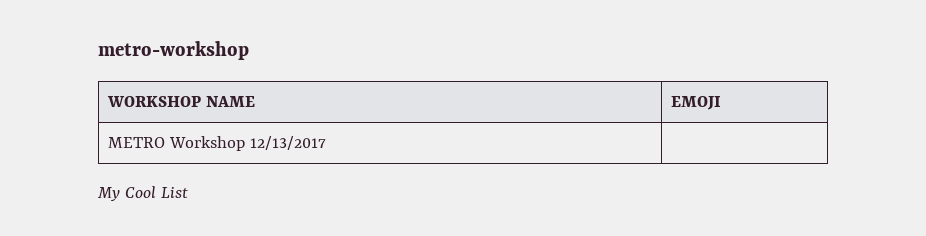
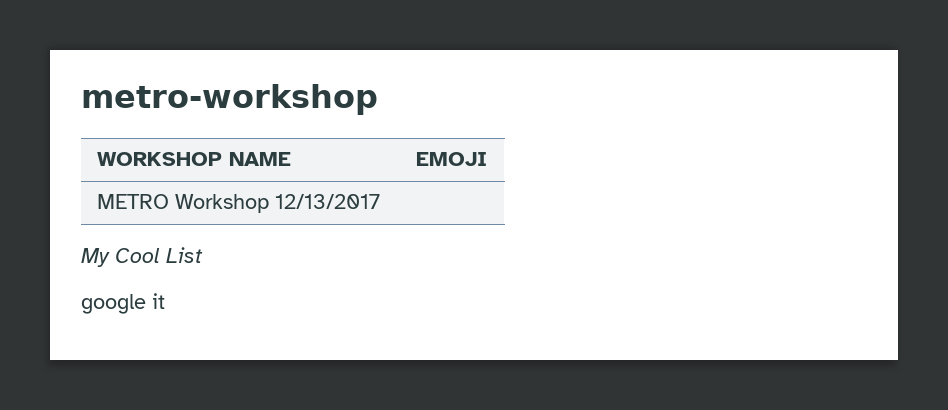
+ google it

